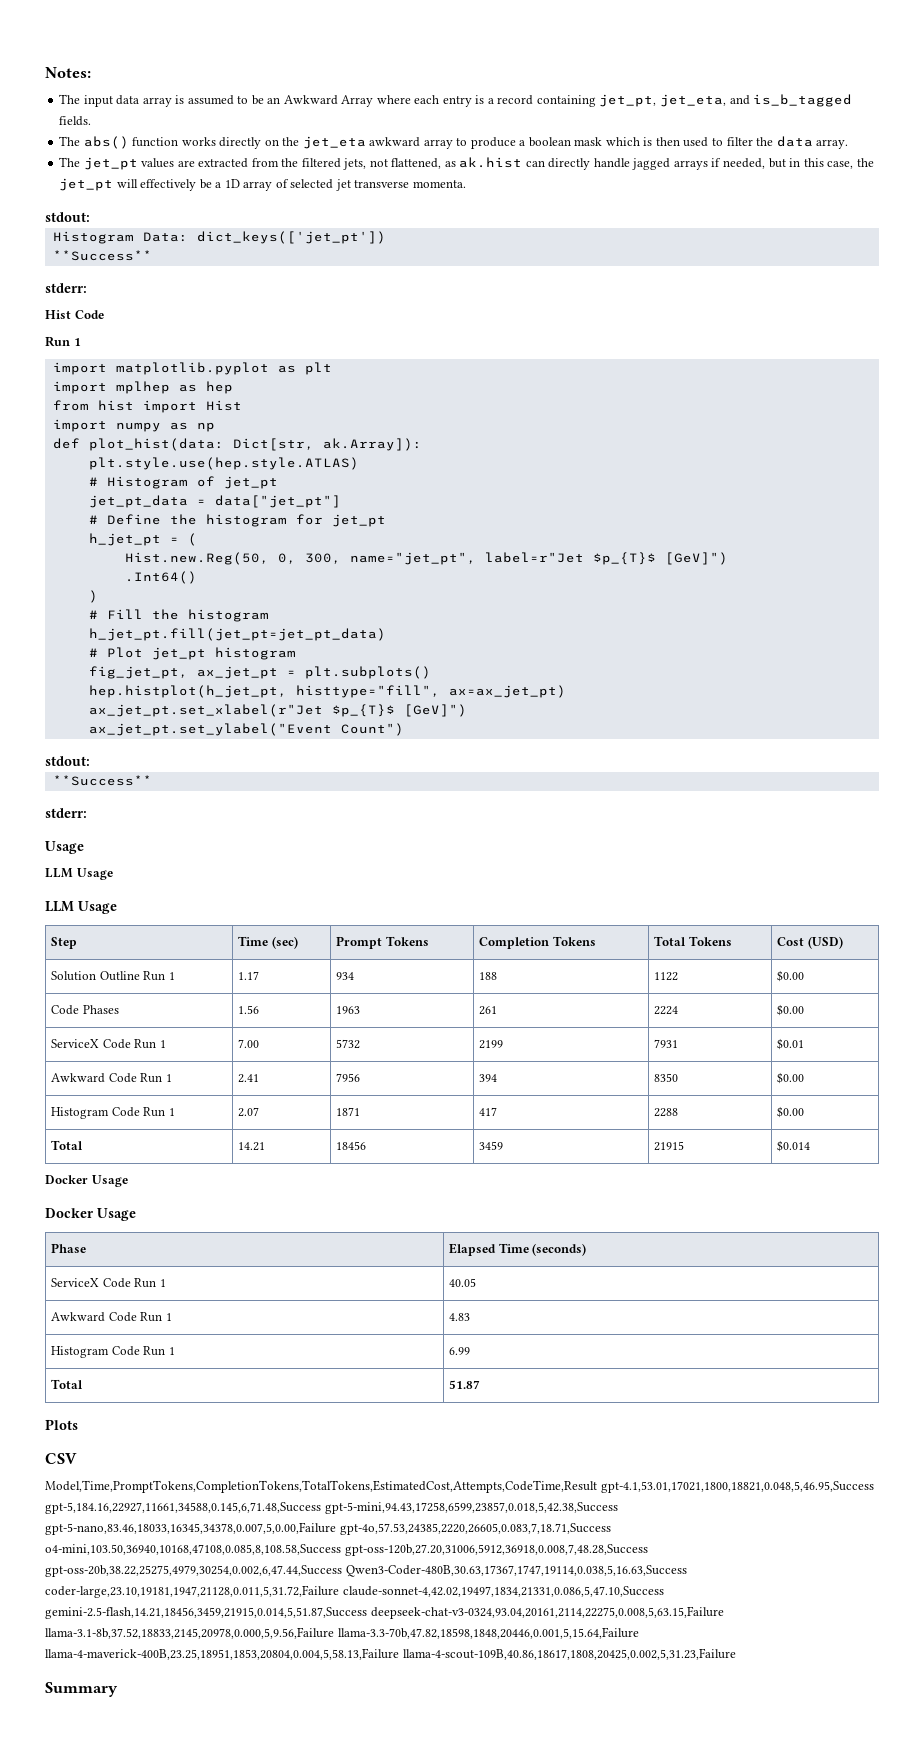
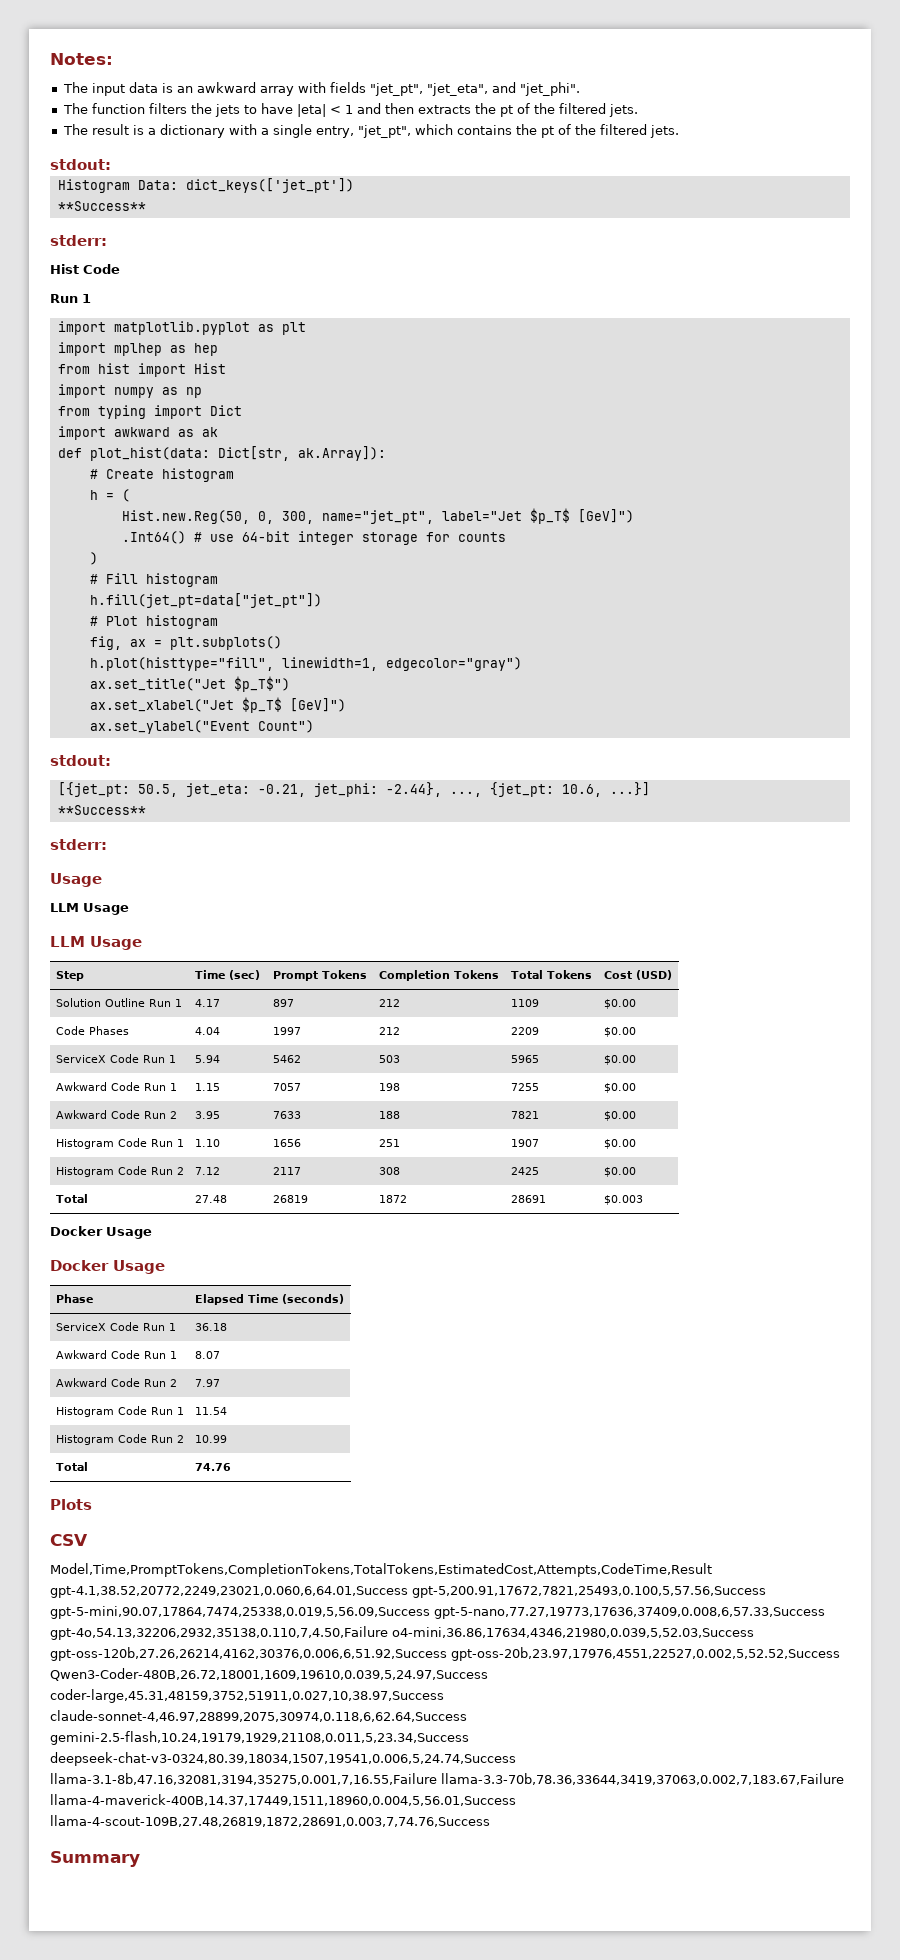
- The input data array is assumed to be an Awkward Array where each entry is a record containing jet_pt, jet_eta, and is_b_tagged fields.
- The abs() function works directly on the jet_eta awkward array to produce a boolean mask which is then used to filter the data array.
- The jet_pt values are extracted from the filtered jets, not flattened, as ak.hist can directly handle jagged arrays if needed, but in this case, the jet_pt will effectively be a 1D array of selected jet transverse momenta.
+ The input data is an awkward array with fields "jet_pt", "jet_eta", and "jet_phi".
+ The function filters the jets to have |eta| < 1 and then extracts the pt of the filtered jets.
+ The result is a dictionary with a single entry, "jet_pt", which contains the pt of the filtered jets.
+ from typing import Dict
+ import awkward as ak
  def plot_hist(data: Dict[str, ak.Array]):
- plt.style.use(hep.style.ATLAS)
- # Histogram of jet_pt
- jet_pt_data = data["jet_pt"]
- # Define the histogram for jet_pt
- h_jet_pt = (
+ # Create histogram
+ h = (
- Hist.new.Reg(50, 0, 300, name="jet_pt", label=r"Jet $p_{T}$ [GeV]")
+ Hist.new.Reg(50, 0, 300, name="jet_pt", label="Jet $p_T$ [GeV]")
- .Int64()
+ .Int64() # use 64-bit integer storage for counts
- # Fill the histogram
- h_jet_pt.fill(jet_pt=jet_pt_data)
+ # Fill histogram
+ h.fill(jet_pt=data["jet_pt"])
- # Plot jet_pt histogram
- fig_jet_pt, ax_jet_pt = plt.subplots()
+ # Plot histogram
+ fig, ax = plt.subplots()
- hep.histplot(h_jet_pt, histtype="fill", ax=ax_jet_pt)
- ax_jet_pt.set_xlabel(r"Jet $p_{T}$ [GeV]")
- ax_jet_pt.set_ylabel("Event Count")
+ h.plot(histtype="fill", linewidth=1, edgecolor="gray")
+ ax.set_title("Jet $p_T$")
+ ax.set_xlabel("Jet $p_T$ [GeV]")
+ ax.set_ylabel("Event Count")
+ [{jet_pt: 50.5, jet_eta: -0.21, jet_phi: -2.44}, ..., {jet_pt: 10.6, ...}]
- Solution Outline Run 1 | 1.17 | 934 | 188 | 1122 | $0.00
+ Solution Outline Run 1 | 4.17 | 897 | 212 | 1109 | $0.00
- Code Phases | 1.56 | 1963 | 261 | 2224 | $0.00
+ Code Phases | 4.04 | 1997 | 212 | 2209 | $0.00
- ServiceX Code Run 1 | 7.00 | 5732 | 2199 | 7931 | $0.01
- Awkward Code Run 1 | 2.41 | 7956 | 394 | 8350 | $0.00
+ ServiceX Code Run 1 | 5.94 | 5462 | 503 | 5965 | $0.00
+ Awkward Code Run 1 | 1.15 | 7057 | 198 | 7255 | $0.00
+ Awkward Code Run 2 | 3.95 | 7633 | 188 | 7821 | $0.00
- Histogram Code Run 1 | 2.07 | 1871 | 417 | 2288 | $0.00
- Total | 14.21 | 18456 | 3459 | 21915 | $0.014
+ Histogram Code Run 1 | 1.10 | 1656 | 251 | 1907 | $0.00
+ Histogram Code Run 2 | 7.12 | 2117 | 308 | 2425 | $0.00
+ Total | 27.48 | 26819 | 1872 | 28691 | $0.003
- ServiceX Code Run 1 | 40.05
- Awkward Code Run 1 | 4.83
- Histogram Code Run 1 | 6.99
- Total | 51.87
+ ServiceX Code Run 1 | 36.18
+ Awkward Code Run 1 | 8.07
+ Awkward Code Run 2 | 7.97
+ Histogram Code Run 1 | 11.54
+ Histogram Code Run 2 | 10.99
+ Total | 74.76
- Model,Time,PromptTokens,CompletionTokens,TotalTokens,EstimatedCost,Attempts,CodeTime,Result gpt-4.1,53.01,17021,1800,18821,0.048,5,46.95,Success gpt-5,184.16,22927,11661,34588,0.145,6,71.48,Success gpt-5-mini,94.43,17258,6599,23857,0.018,5,42.38,Success gpt-5-nano,83.46,18033,16345,34378,0.007,5,0.00,Failure gpt-4o,57.53,24385,2220,26605,0.083,7,18.71,Success o4-mini,103.50,36940,10168,47108,0.085,8,108.58,Success gpt-oss-120b,27.20,31006,5912,36918,0.008,7,48.28,Success gpt-oss-20b,38.22,25275,4979,30254,0.002,6,47.44,Success Qwen3-Coder-480B,30.63,17367,1747,19114,0.038,5,16.63,Success coder-large,23.10,19181,1947,21128,0.011,5,31.72,Failure claude-sonnet-4,42.02,19497,1834,21331,0.086,5,47.10,Success gemini-2.5-flash,14.21,18456,3459,21915,0.014,5,51.87,Success deepseek-chat-v3-0324,93.04,20161,2114,22275,0.008,5,63.15,Failure llama-3.1-8b,37.52,18833,2145,20978,0.000,5,9.56,Failure llama-3.3-70b,47.82,18598,1848,20446,0.001,5,15.64,Failure llama-4-maverick-400B,23.25,18951,1853,20804,0.004,5,58.13,Failure llama-4-scout-109B,40.86,18617,1808,20425,0.002,5,31.23,Failure
+ Model,Time,PromptTokens,CompletionTokens,TotalTokens,EstimatedCost,Attempts,CodeTime,Result gpt-4.1,38.52,20772,2249,23021,0.060,6,64.01,Success gpt-5,200.91,17672,7821,25493,0.100,5,57.56,Success gpt-5-mini,90.07,17864,7474,25338,0.019,5,56.09,Success gpt-5-nano,77.27,19773,17636,37409,0.008,6,57.33,Success gpt-4o,54.13,32206,2932,35138,0.110,7,4.50,Failure o4-mini,36.86,17634,4346,21980,0.039,5,52.03,Success gpt-oss-120b,27.26,26214,4162,30376,0.006,6,51.92,Success gpt-oss-20b,23.97,17976,4551,22527,0.002,5,52.52,Success Qwen3-Coder-480B,26.72,18001,1609,19610,0.039,5,24.97,Success coder-large,45.31,48159,3752,51911,0.027,10,38.97,Success claude-sonnet-4,46.97,28899,2075,30974,0.118,6,62.64,Success gemini-2.5-flash,10.24,19179,1929,21108,0.011,5,23.34,Success deepseek-chat-v3-0324,80.39,18034,1507,19541,0.006,5,24.74,Success llama-3.1-8b,47.16,32081,3194,35275,0.001,7,16.55,Failure llama-3.3-70b,78.36,33644,3419,37063,0.002,7,183.67,Failure llama-4-maverick-400B,14.37,17449,1511,18960,0.004,5,56.01,Success llama-4-scout-109B,27.48,26819,1872,28691,0.003,7,74.76,Success

